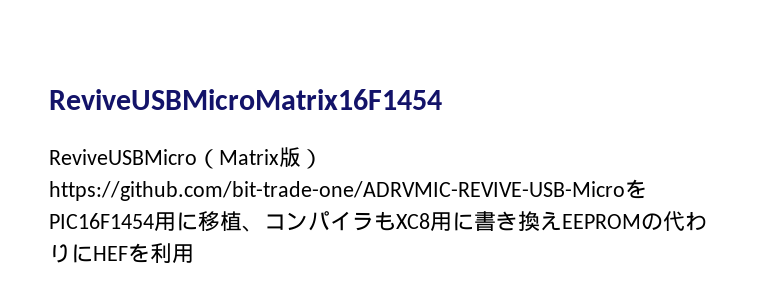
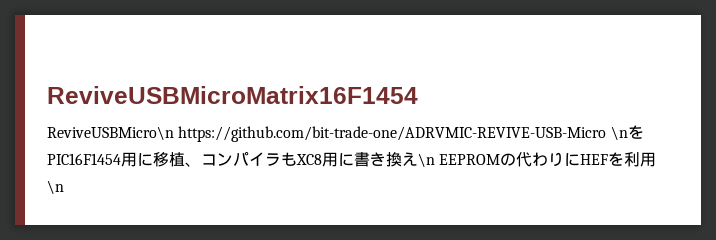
- ReviveUSBMicro（Matrix版）https://github.com/bit-trade-one/ADRVMIC-REVIVE-USB-MicroをPIC16F1454用に移植、コンパイラもXC8用に書き換えEEPROMの代わりにHEFを利用
+ ReviveUSBMicro\n https://github.com/bit-trade-one/ADRVMIC-REVIVE-USB-Micro \nをPIC16F1454用に移植、コンパイラもXC8用に書き換え\n EEPROMの代わりにHEFを利用\n

